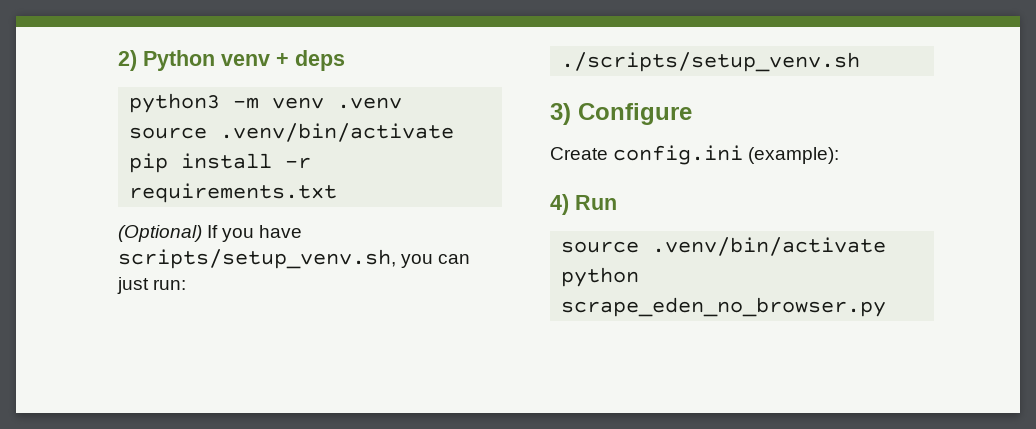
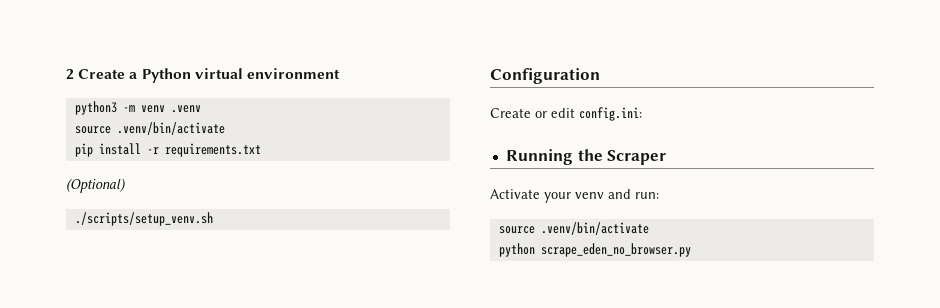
- 2) Python venv + deps
+ 2 Create a Python virtual environment
- (Optional) If you have scripts/setup_venv.sh, you can just run:
+ (Optional)
- 3) Configure
- Create config.ini (example):
- 4) Run
+ Configuration
+ Create or edit config.ini:
+ Running the Scraper
+ Activate your venv and run:

